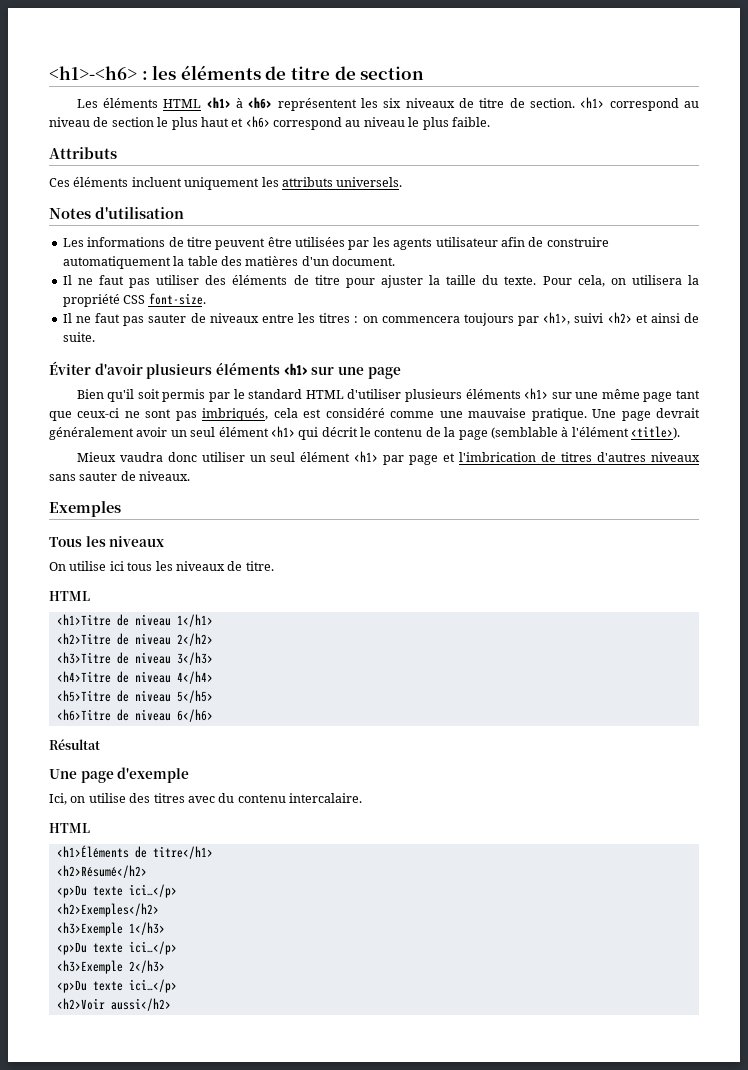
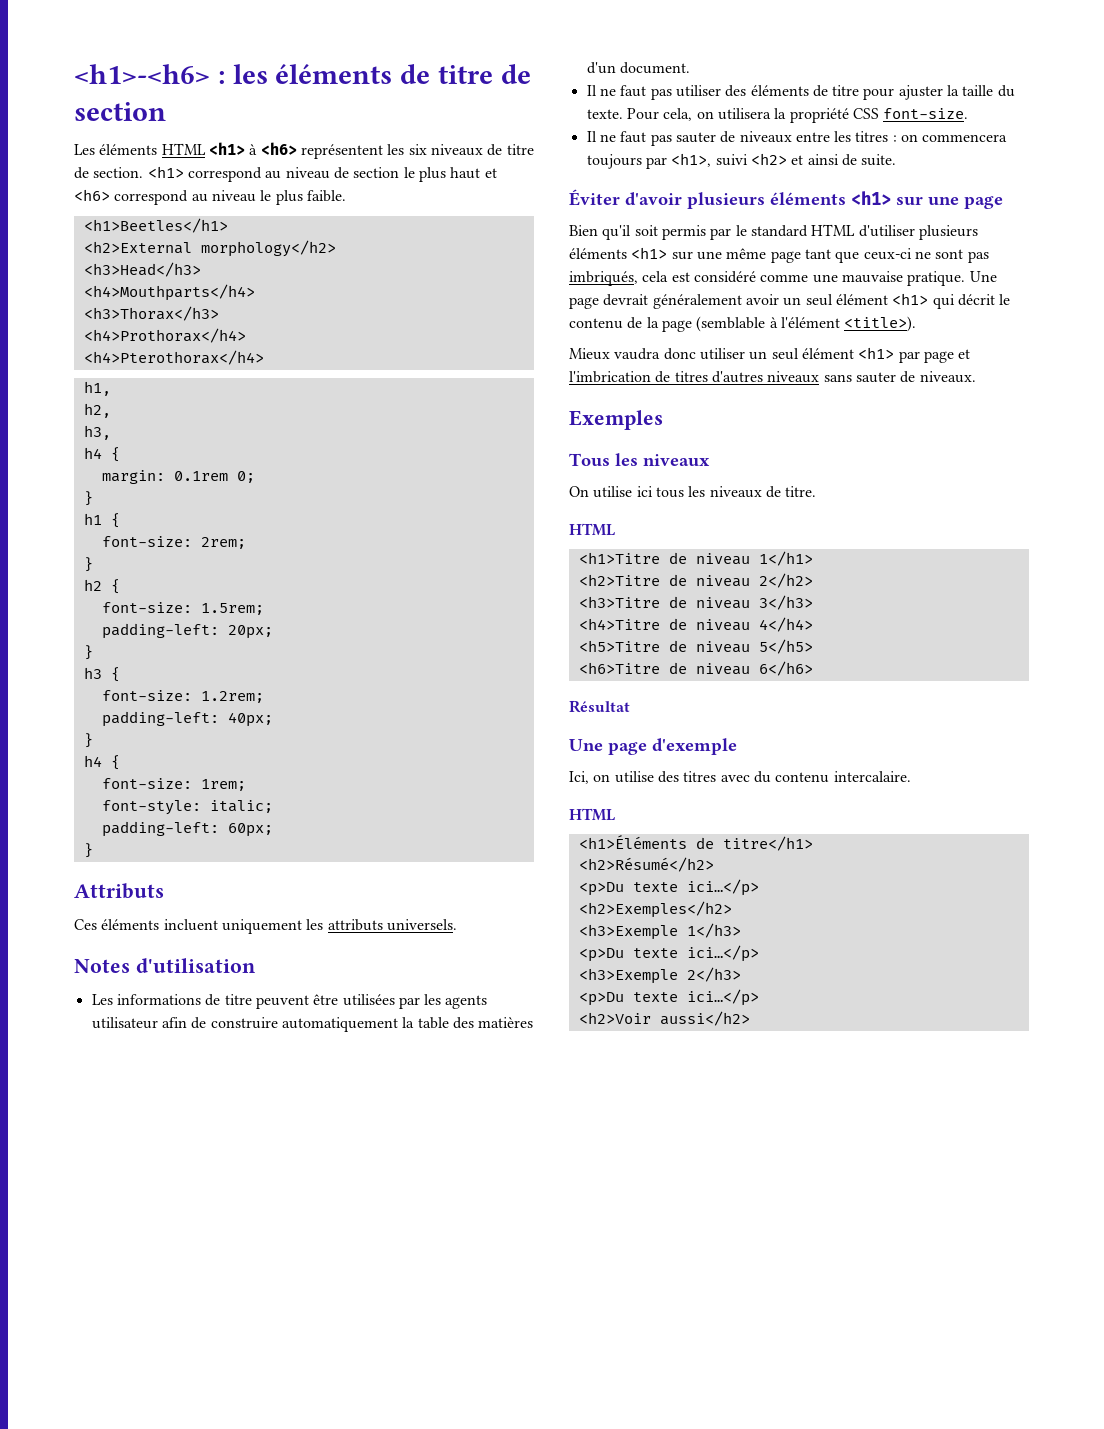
+ <h1>Beetles</h1>
+ <h2>External morphology</h2>
+ <h3>Head</h3>
+ <h4>Mouthparts</h4>
+ <h3>Thorax</h3>
+ <h4>Prothorax</h4>
+ <h4>Pterothorax</h4>
+ h1,
+ h2,
+ h3,
+ h4 {
+ margin: 0.1rem 0;
+ }
+ h1 {
+ font-size: 2rem;
+ }
+ h2 {
+ font-size: 1.5rem;
+ padding-left: 20px;
+ }
+ h3 {
+ font-size: 1.2rem;
+ padding-left: 40px;
+ }
+ h4 {
+ font-size: 1rem;
+ font-style: italic;
+ padding-left: 60px;
+ }

